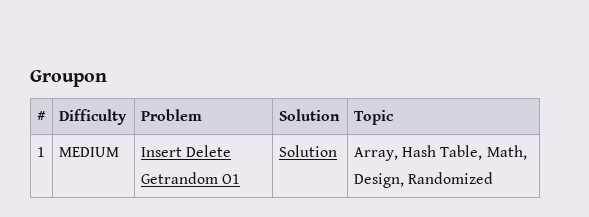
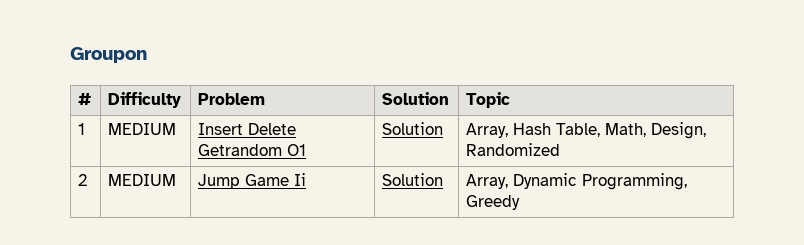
+ 2 | MEDIUM | Jump Game Ii | Solution | Array, Dynamic Programming, Greedy

